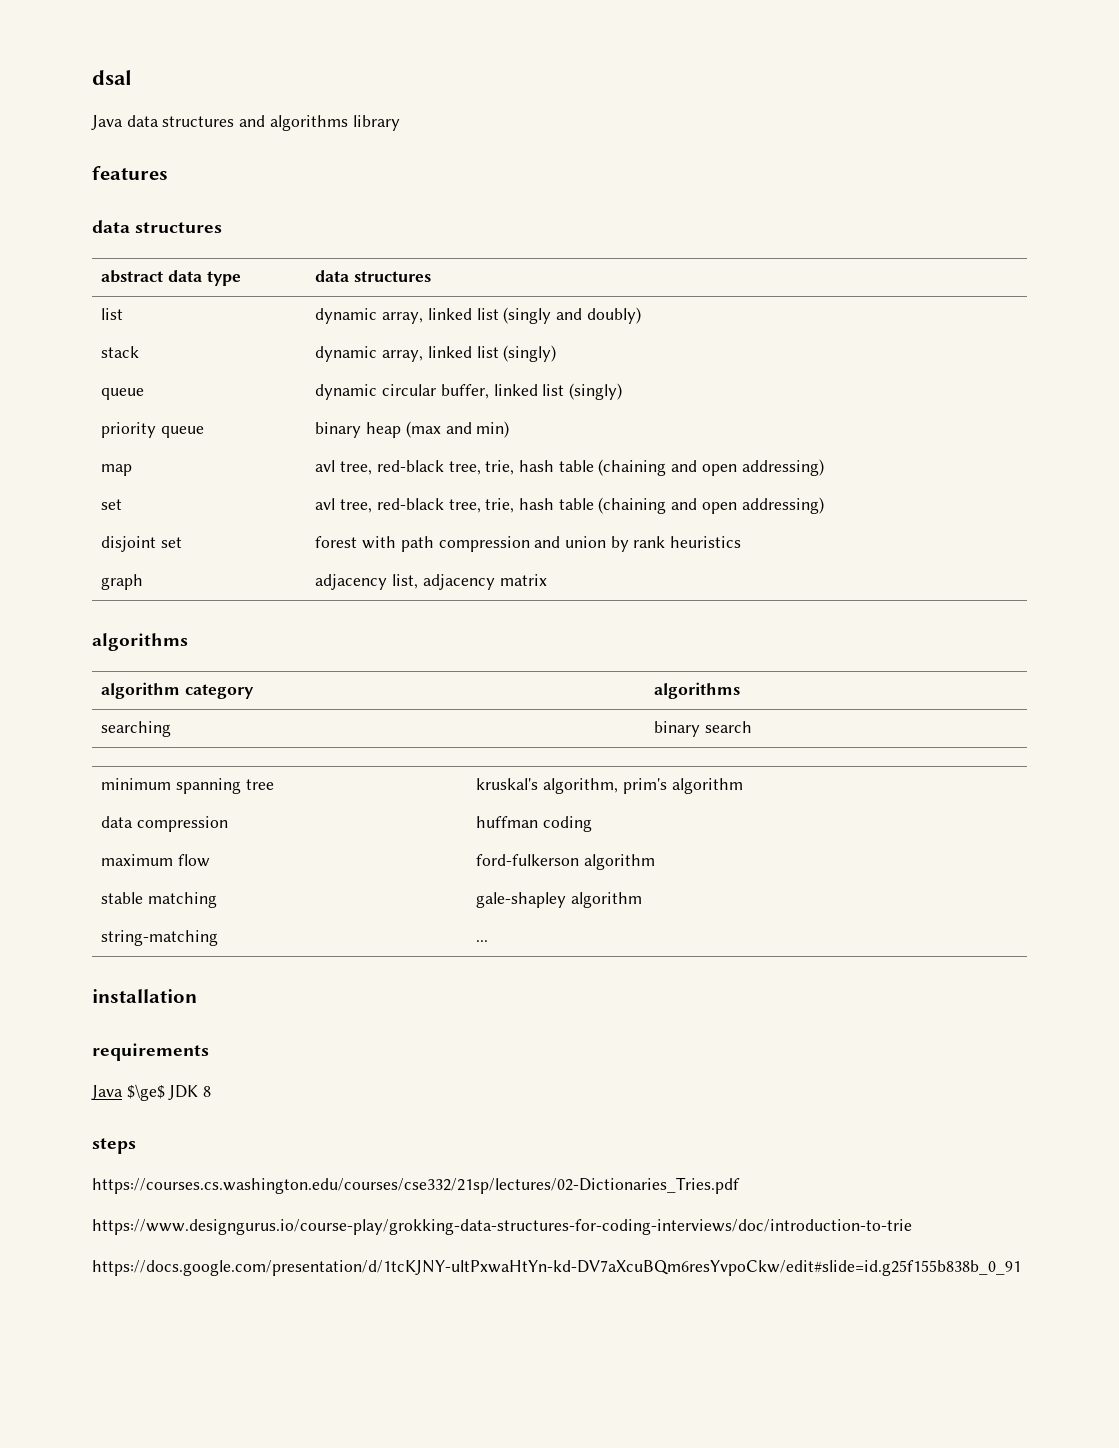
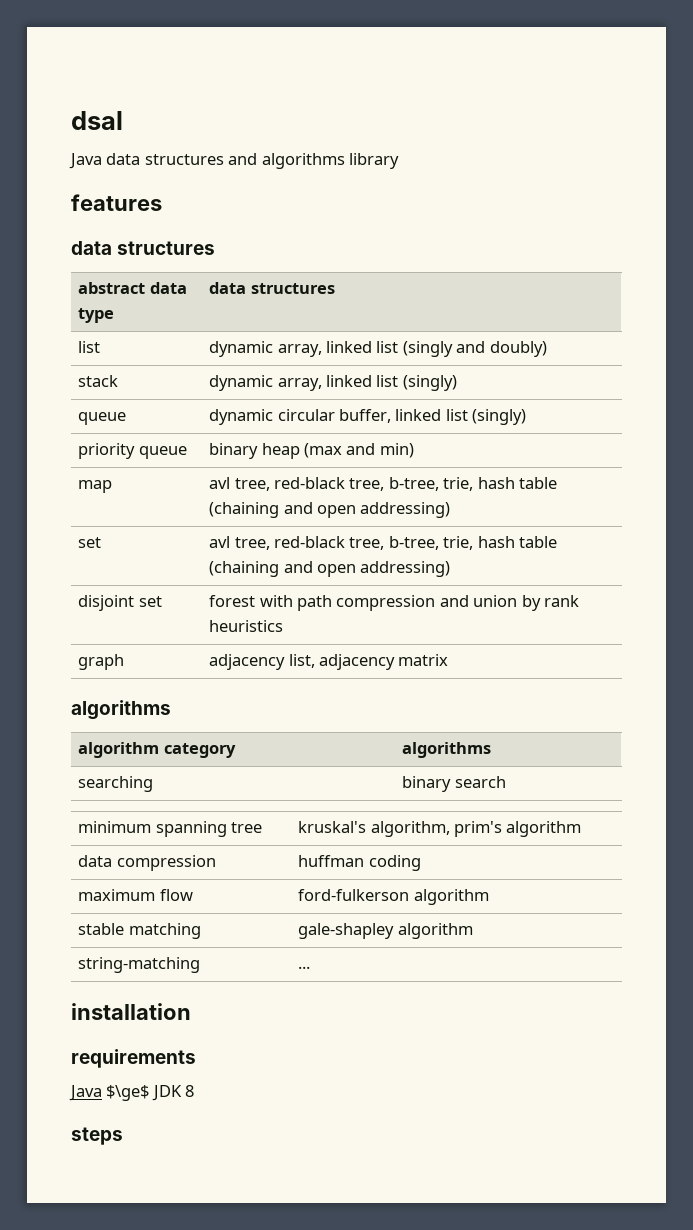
- map | avl tree, red-black tree, trie, hash table (chaining and open addressing)
+ map | avl tree, red-black tree, b-tree, trie, hash table (chaining and open addressing)
- set | avl tree, red-black tree, trie, hash table (chaining and open addressing)
+ set | avl tree, red-black tree, b-tree, trie, hash table (chaining and open addressing)
- https://courses.cs.washington.edu/courses/cse332/21sp/lectures/02-Dictionaries_Tries.pdf
- https://www.designgurus.io/course-play/grokking-data-structures-for-coding-interviews/doc/introduction-to-trie
- https://docs.google.com/presentation/d/1tcKJNY-ultPxwaHtYn-kd-DV7aXcuBQm6resYvpoCkw/edit#slide=id.g25f155b838b_0_91

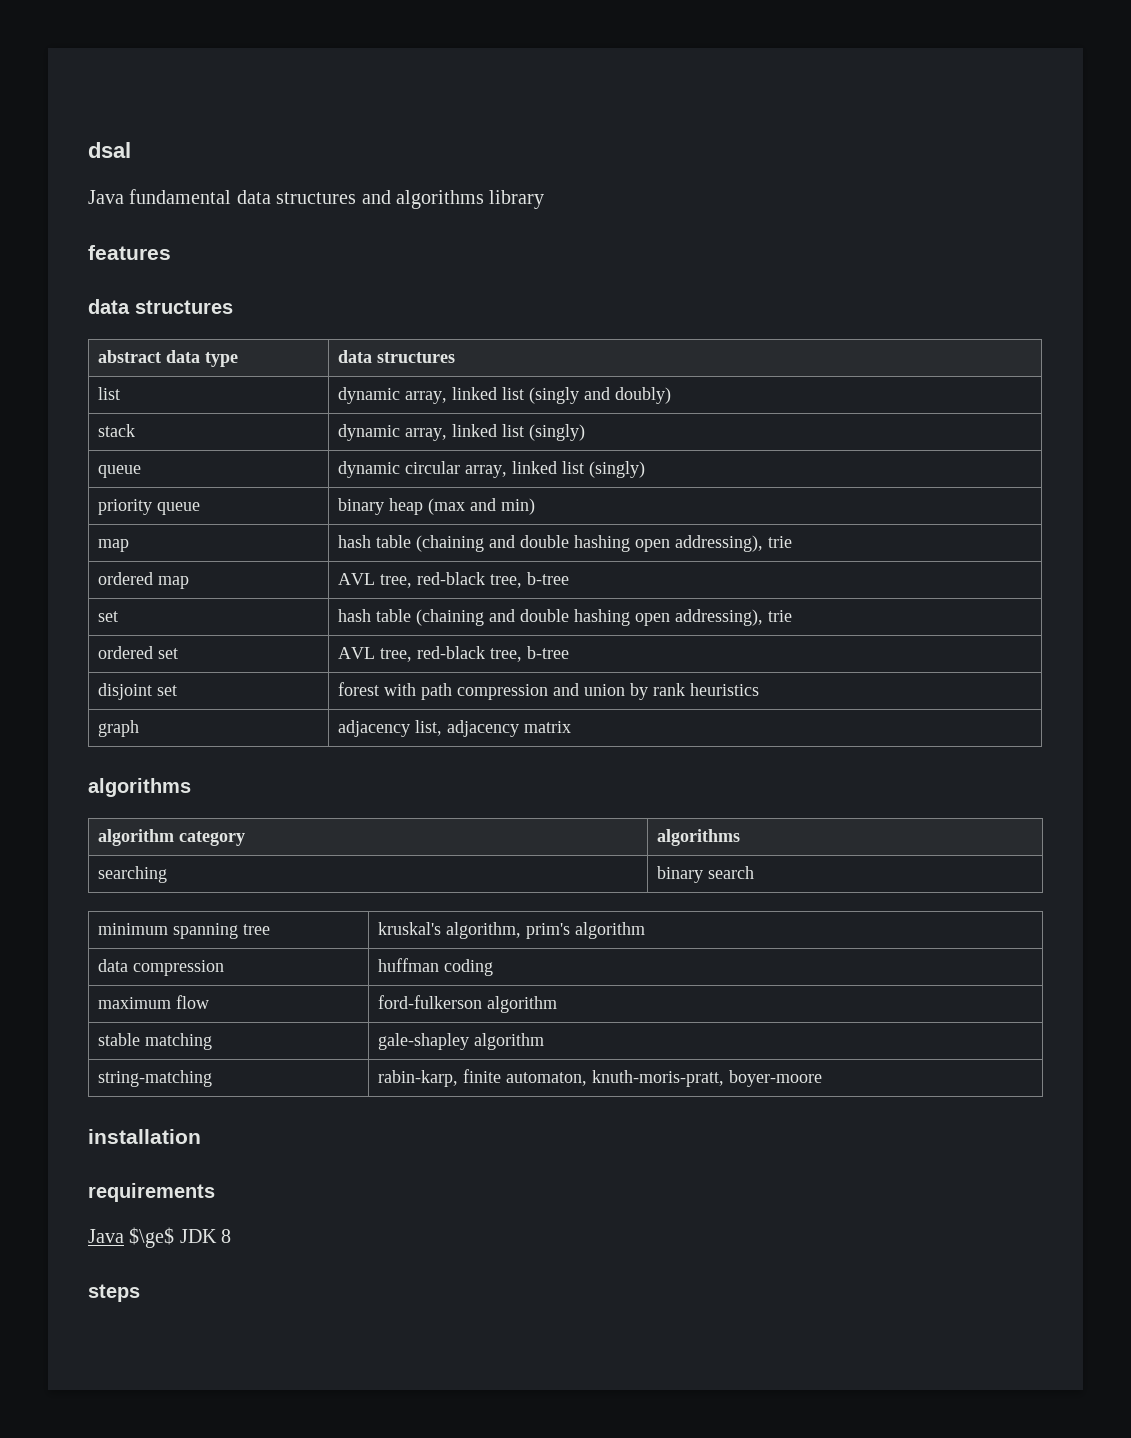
- Java data structures and algorithms library
+ Java fundamental data structures and algorithms library
- queue | dynamic circular buffer, linked list (singly)
+ queue | dynamic circular array, linked list (singly)
- map | avl tree, red-black tree, b-tree, trie, hash table (chaining and open addressing)
- set | avl tree, red-black tree, b-tree, trie, hash table (chaining and open addressing)
+ map | hash table (chaining and double hashing open addressing), trie
+ ordered map | AVL tree, red-black tree, b-tree
+ set | hash table (chaining and double hashing open addressing), trie
+ ordered set | AVL tree, red-black tree, b-tree
- string-matching | ...
+ string-matching | rabin-karp, finite automaton, knuth-moris-pratt, boyer-moore

